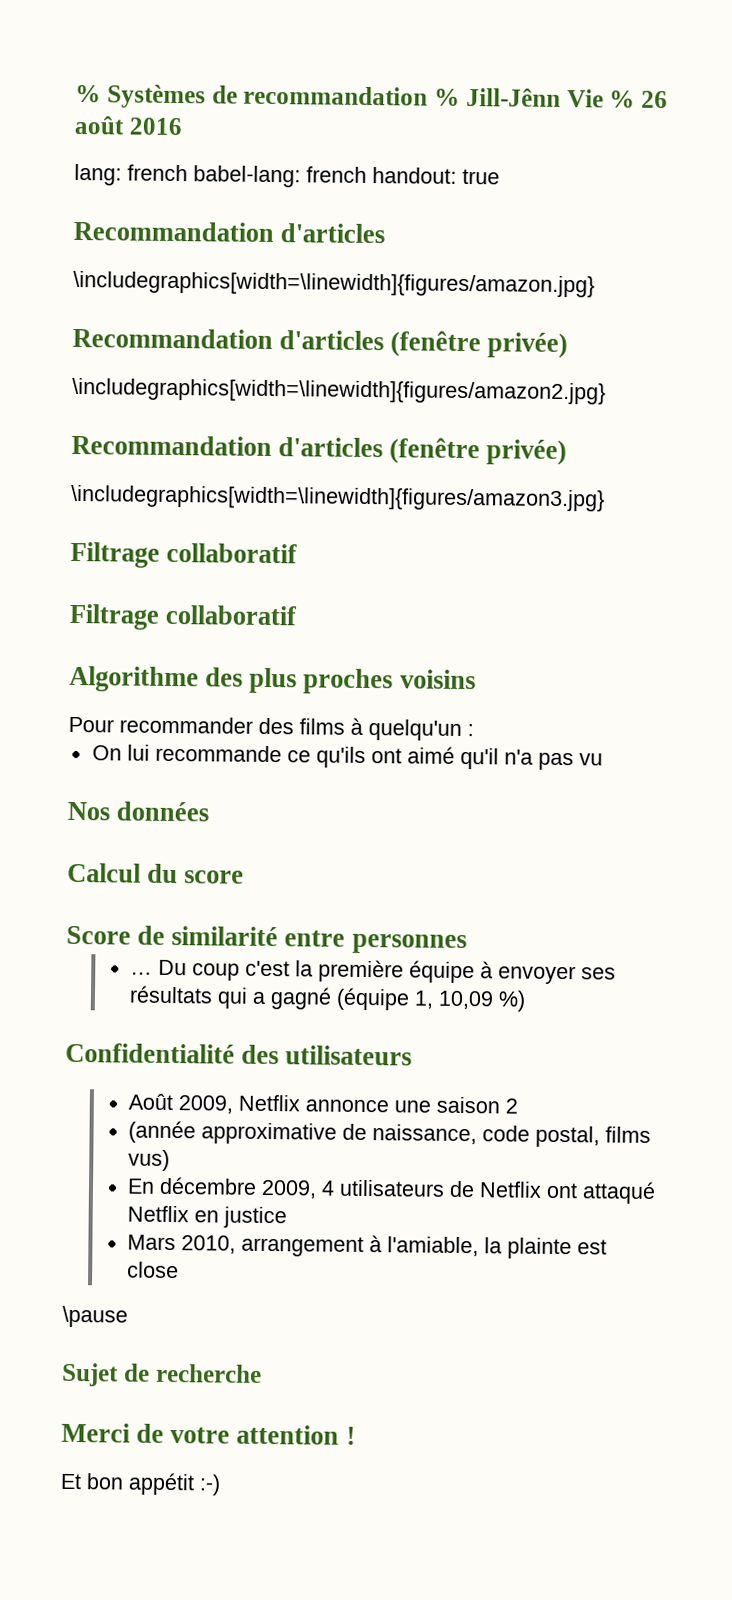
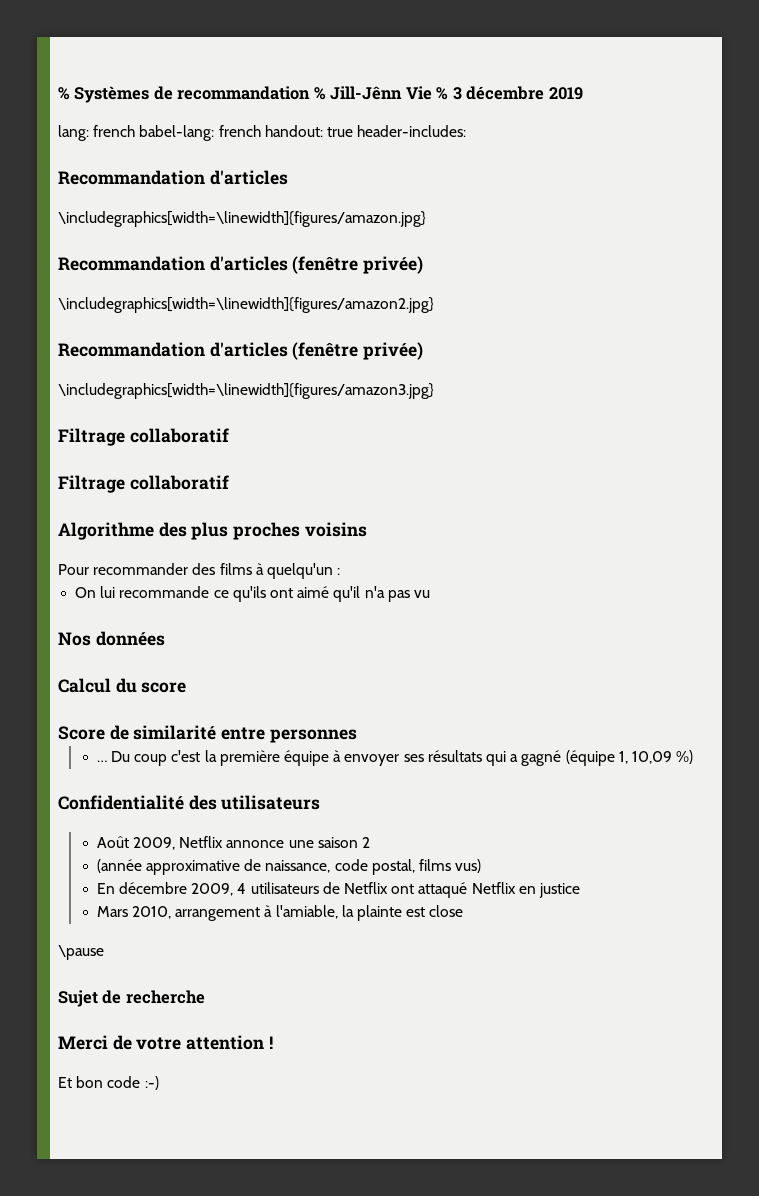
- % Systèmes de recommandation % Jill-Jênn Vie % 26 août 2016
+ % Systèmes de recommandation % Jill-Jênn Vie % 3 décembre 2019
- lang: french babel-lang: french handout: true
+ lang: french babel-lang: french handout: true header-includes:
- Et bon appétit :-)
+ Et bon code :-)

